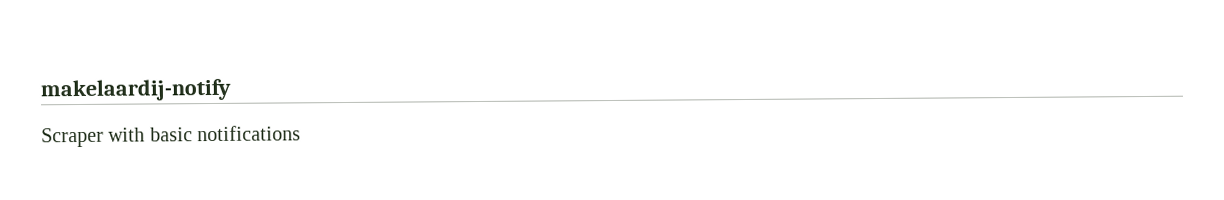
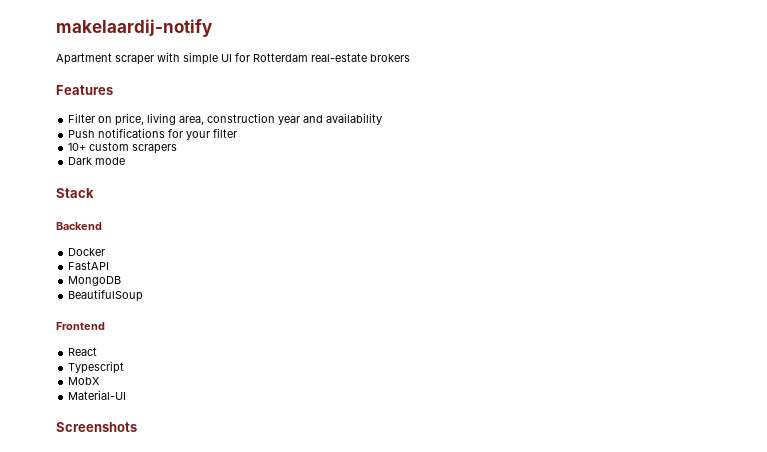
- Scraper with basic notifications
+ Apartment scraper with simple UI for Rotterdam real-estate brokers
+ Features
+ Filter on price, living area, construction year and availability
+ Push notifications for your filter
+ 10+ custom scrapers
+ Dark mode
+ Stack
+ Backend
+ Docker
+ FastAPI
+ MongoDB
+ BeautifulSoup
+ Frontend
+ React
+ Typescript
+ MobX
+ Material-UI
+ Screenshots

